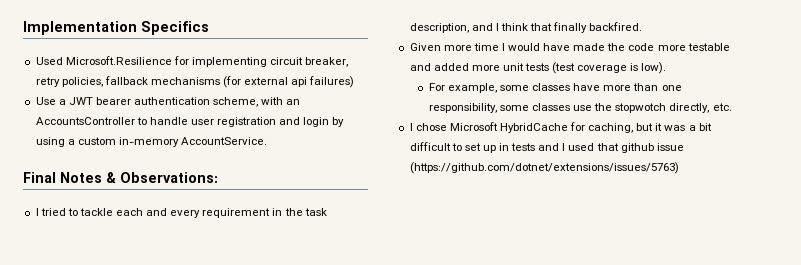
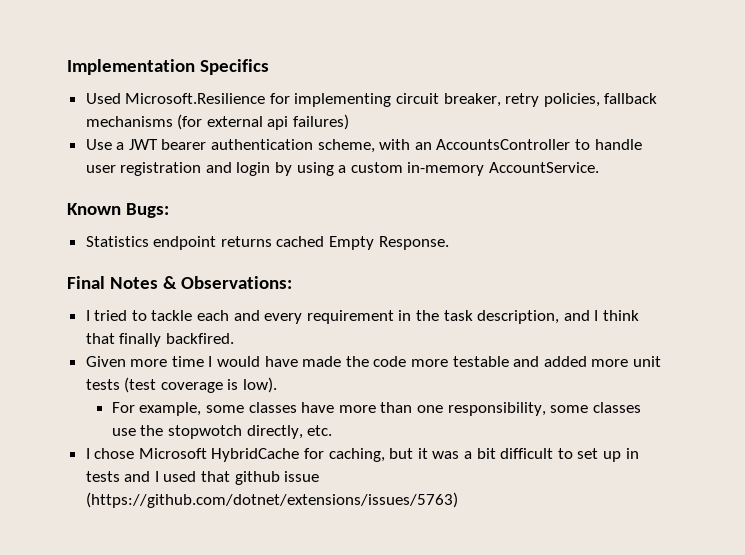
+ Known Bugs:
+ Statistics endpoint returns cached Empty Response.

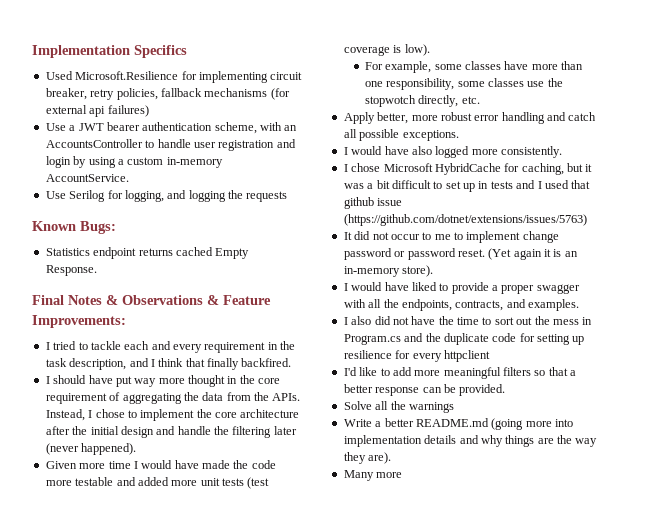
+ Use Serilog for logging, and logging the requests
- Final Notes & Observations:
+ Final Notes & Observations & Feature Improvements:
+ I should have put way more thought in the core requirement of aggregating the data from the APIs. Instead, I chose to implement the core architecture after the initial design and handle the filtering later (never happened).
+ Apply better, more robust error handling and catch all possible exceptions.
+ I would have also logged more consistently.
+ It did not occur to me to implement change password or password reset. (Yet again it is an in-memory store).
+ I would have liked to provide a proper swagger with all the endpoints, contracts, and examples.
+ I also did not have the time to sort out the mess in Program.cs and the duplicate code for setting up resilience for every httpclient
+ I'd like to add more meaningful filters so that a better response can be provided.
+ Solve all the warnings
+ Write a better README.md (going more into implementation details and why things are the way they are).
+ Many more

